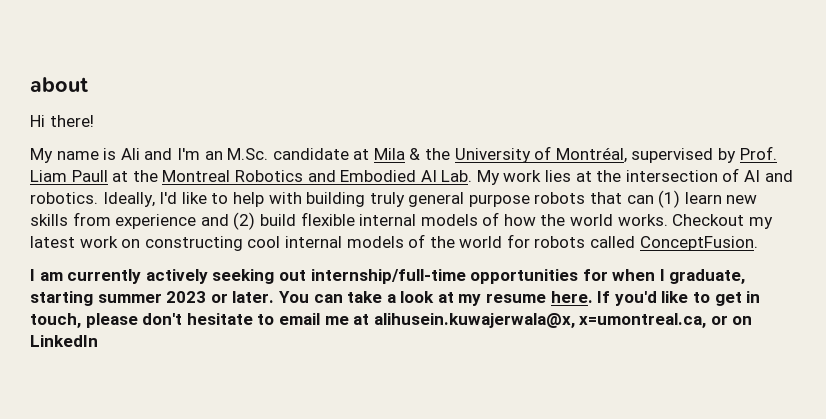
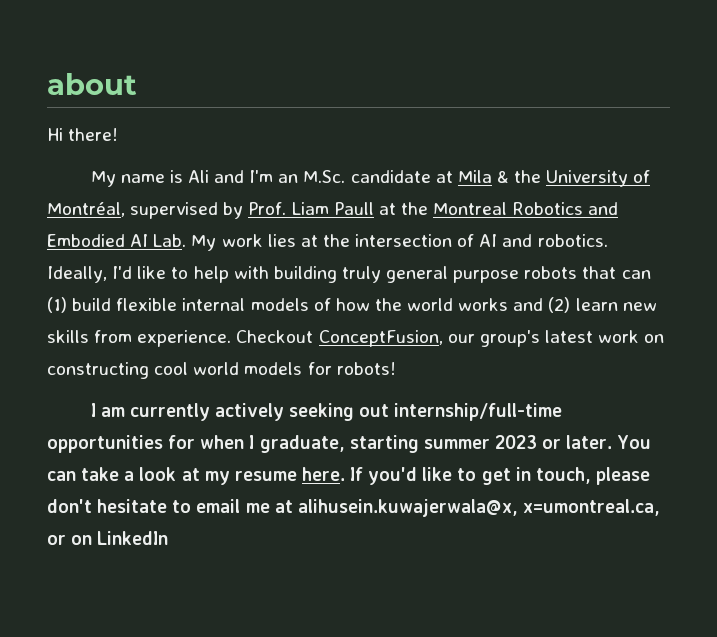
- Ideally, I'd like to help with building truly general purpose robots that can (1) learn new skills from experience and (2) build flexible internal models of how the world works. Checkout my latest work on constructing cool internal models of the world for robots called ConceptFusion.
+ Ideally, I'd like to help with building truly general purpose robots that can (1) build flexible internal models of how the world works and (2) learn new skills from experience. Checkout ConceptFusion, our group's latest work on constructing cool world models for robots!

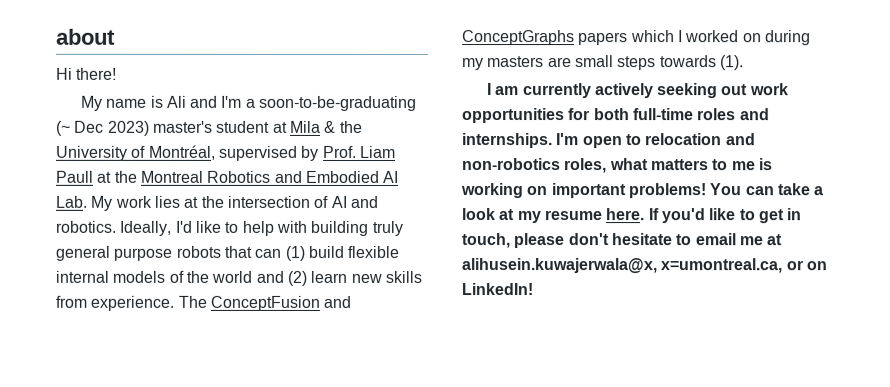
- My name is Ali and I'm an M.Sc. candidate at Mila & the University of Montréal, supervised by Prof. Liam Paull at the Montreal Robotics and Embodied AI Lab. My work lies at the intersection of AI and robotics.
+ My name is Ali and I'm a soon-to-be-graduating (~ Dec 2023) master's student at Mila & the University of Montréal, supervised by Prof. Liam Paull at the Montreal Robotics and Embodied AI Lab. My work lies at the intersection of AI and robotics.
- Ideally, I'd like to help with building truly general purpose robots that can (1) build flexible internal models of how the world works and (2) learn new skills from experience.
+ Ideally, I'd like to help with building truly general purpose robots that can (1) build flexible internal models of the world and (2) learn new skills from experience.
- Checkout ConceptFusion, our group's latest work on constructing cool world models for robots!
+ The ConceptFusion and ConceptGraphs papers which I worked on during my masters are small steps towards (1).
- I am currently actively seeking out internship/full-time opportunities for when I graduate, starting summer 2023 or later.
+ I am currently actively seeking out work opportunities for both full-time roles and internships. I'm open to relocation and non-robotics roles, what matters to me is working on important problems!
- If you'd like to get in touch, please don't hesitate to email me at alihusein.kuwajerwala@x, x=umontreal.ca, or on LinkedIn
+ If you'd like to get in touch, please don't hesitate to email me at alihusein.kuwajerwala@x, x=umontreal.ca, or on LinkedIn!

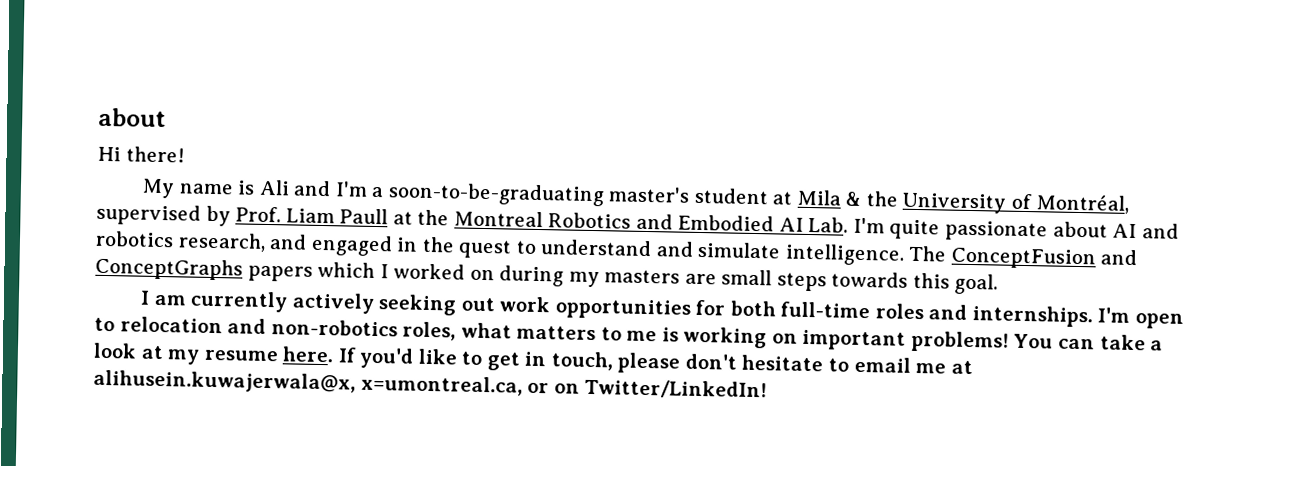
- My name is Ali and I'm a soon-to-be-graduating (~ Dec 2023) master's student at Mila & the University of Montréal, supervised by Prof. Liam Paull at the Montreal Robotics and Embodied AI Lab. My work lies at the intersection of AI and robotics. Ideally, I'd like to help with building truly general purpose robots that can (1) build flexible internal models of the world and (2) learn new skills from experience.
+ My name is Ali and I'm a soon-to-be-graduating master's student at Mila & the University of Montréal, supervised by Prof. Liam Paull at the Montreal Robotics and Embodied AI Lab. I'm quite passionate about AI and robotics research, and engaged in the quest to understand and simulate intelligence.
- The ConceptFusion and ConceptGraphs papers which I worked on during my masters are small steps towards (1).
+ The ConceptFusion and ConceptGraphs papers which I worked on during my masters are small steps towards this goal.
- If you'd like to get in touch, please don't hesitate to email me at alihusein.kuwajerwala@x, x=umontreal.ca, or on LinkedIn!
+ If you'd like to get in touch, please don't hesitate to email me at alihusein.kuwajerwala@x, x=umontreal.ca, or on Twitter/LinkedIn!

